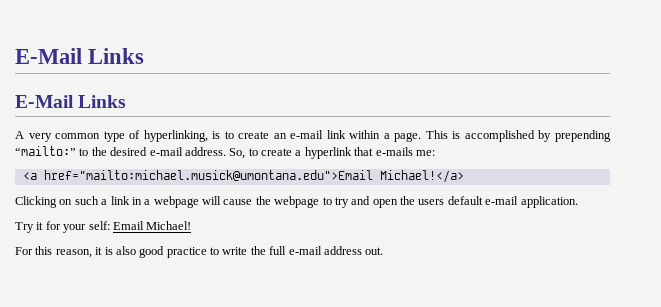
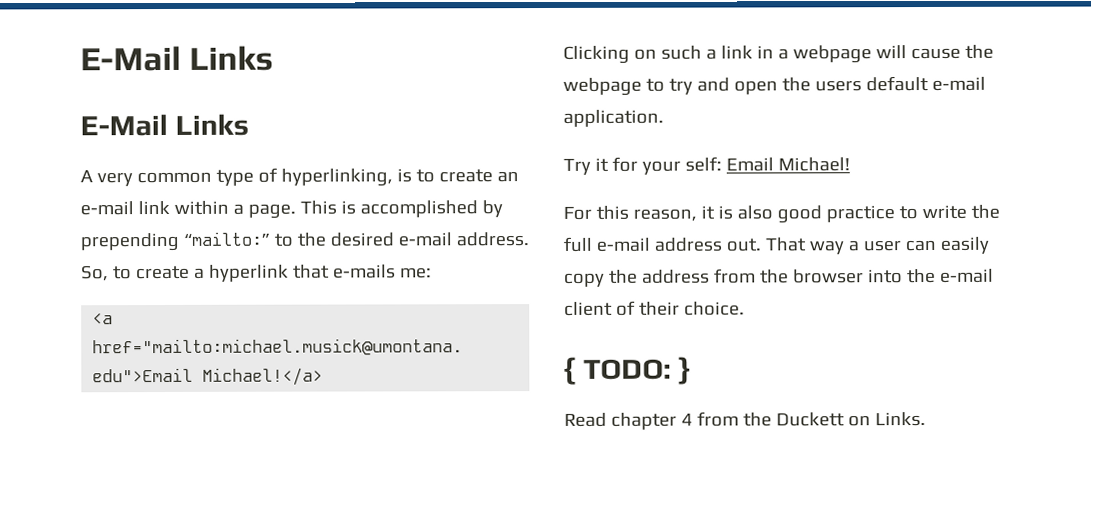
+ That way a user can easily copy the address from the browser into the e-mail client of their choice.
+ { TODO: }
+ Read chapter 4 from the Duckett on Links.

